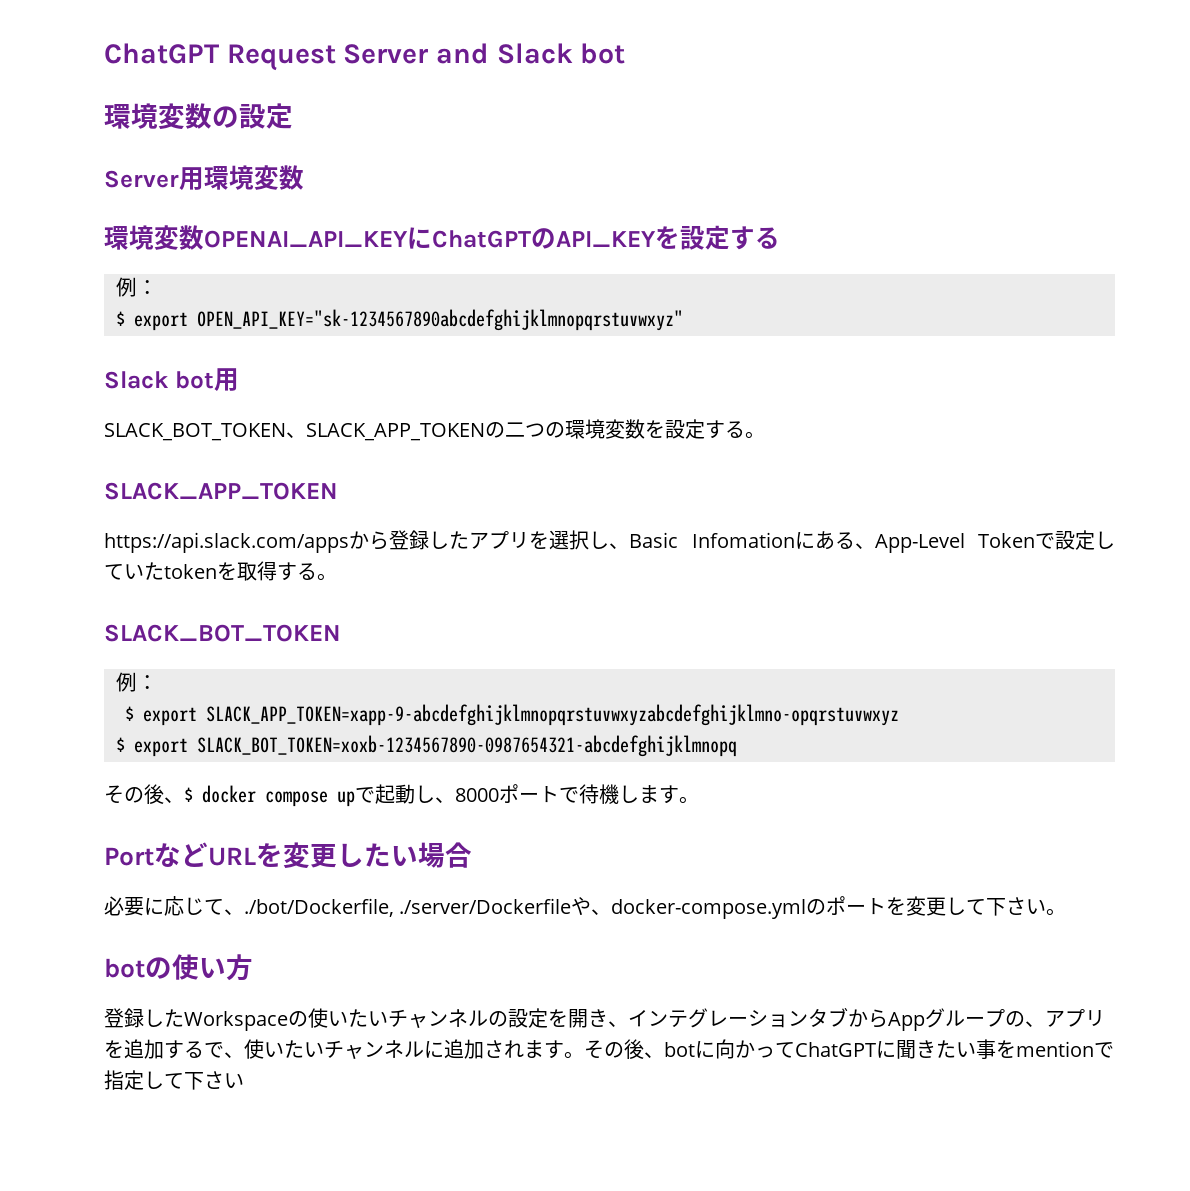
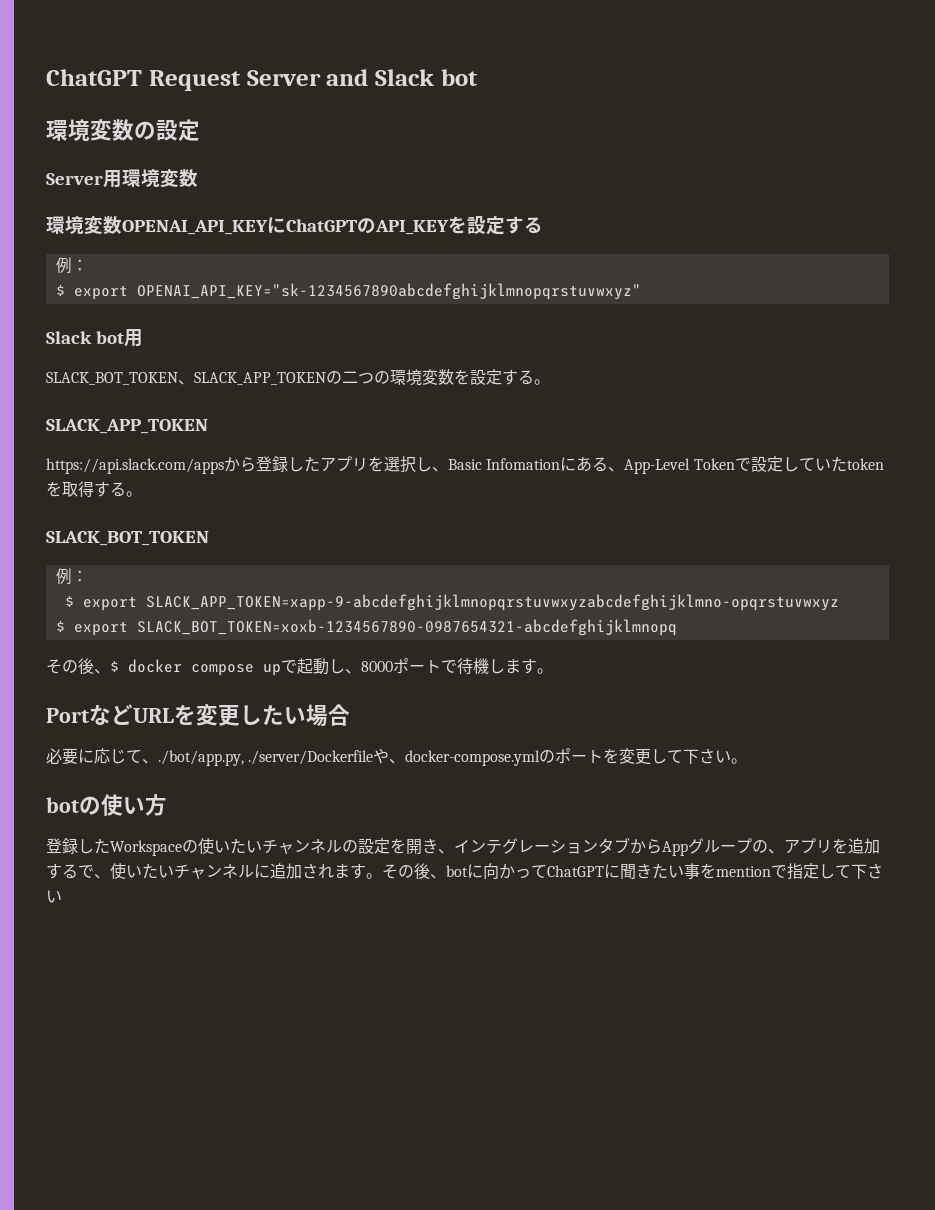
- $ export OPEN_API_KEY="sk-1234567890abcdefghijklmnopqrstuvwxyz"
+ $ export OPENAI_API_KEY="sk-1234567890abcdefghijklmnopqrstuvwxyz"
- 必要に応じて、./bot/Dockerfile, ./server/Dockerfileや、docker-compose.ymlのポートを変更して下さい。
+ 必要に応じて、./bot/app.py, ./server/Dockerfileや、docker-compose.ymlのポートを変更して下さい。

